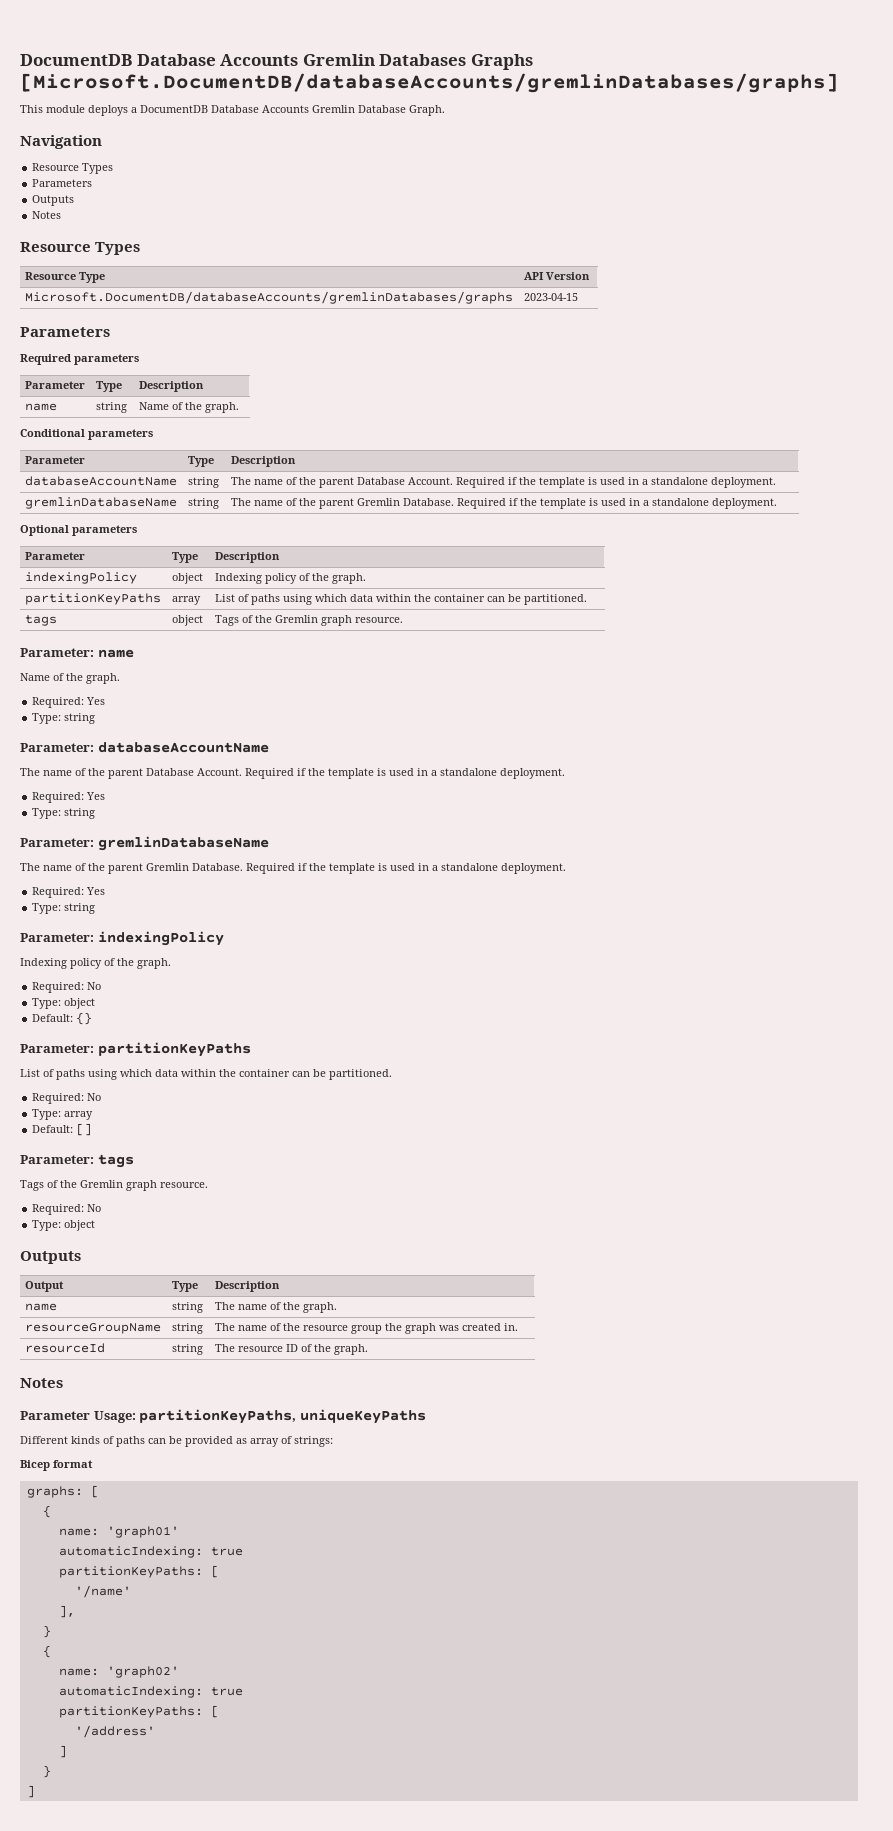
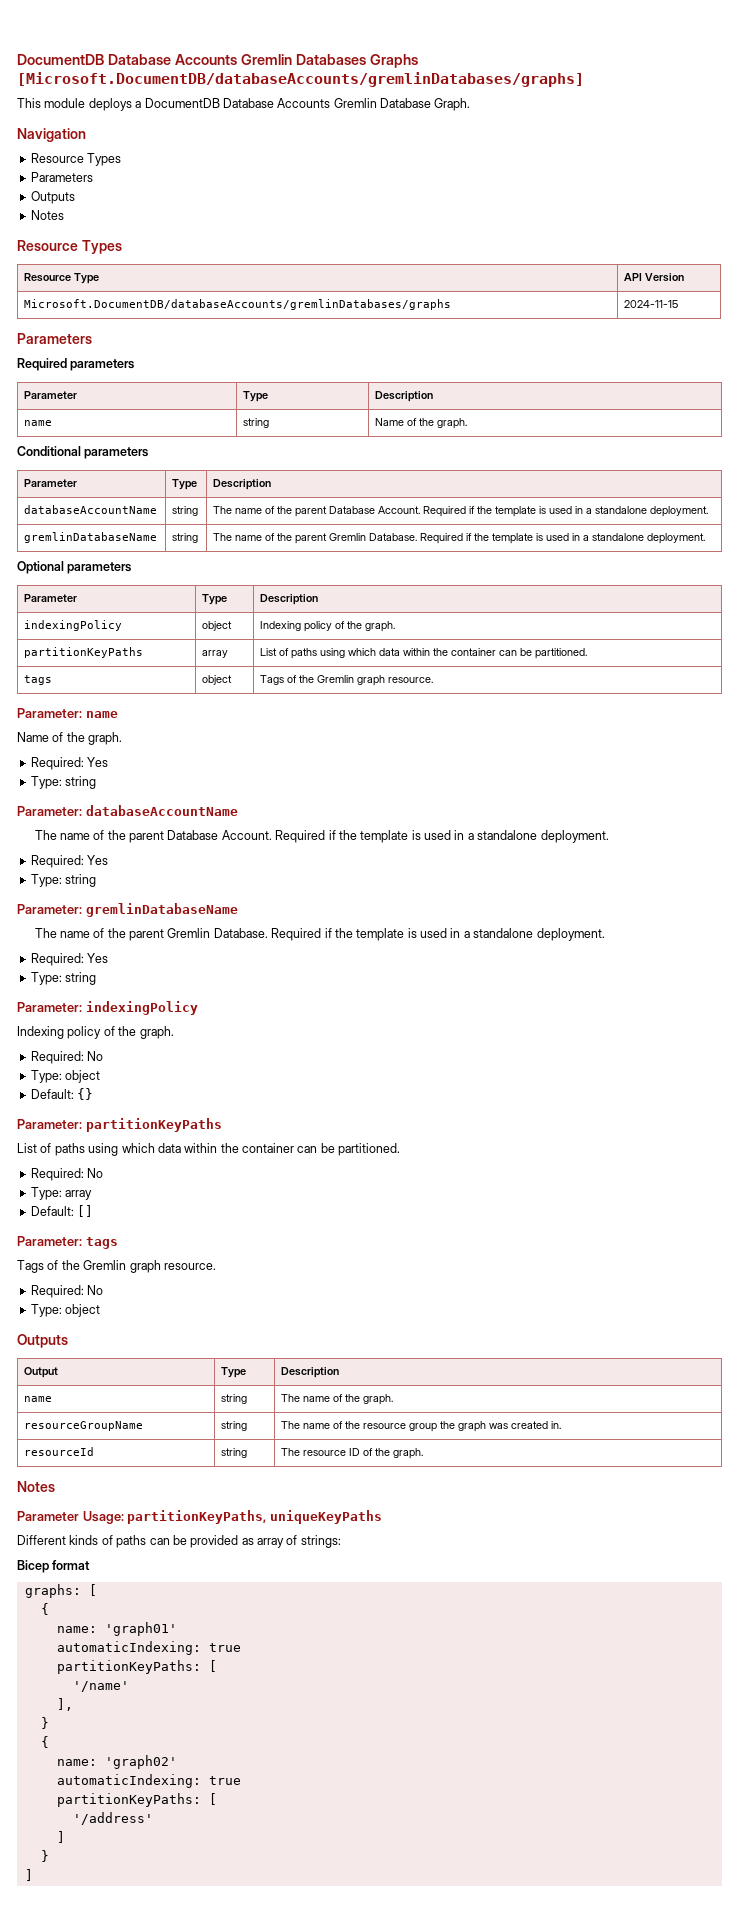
- Microsoft.DocumentDB/databaseAccounts/gremlinDatabases/graphs | 2023-04-15
+ Microsoft.DocumentDB/databaseAccounts/gremlinDatabases/graphs | 2024-11-15

